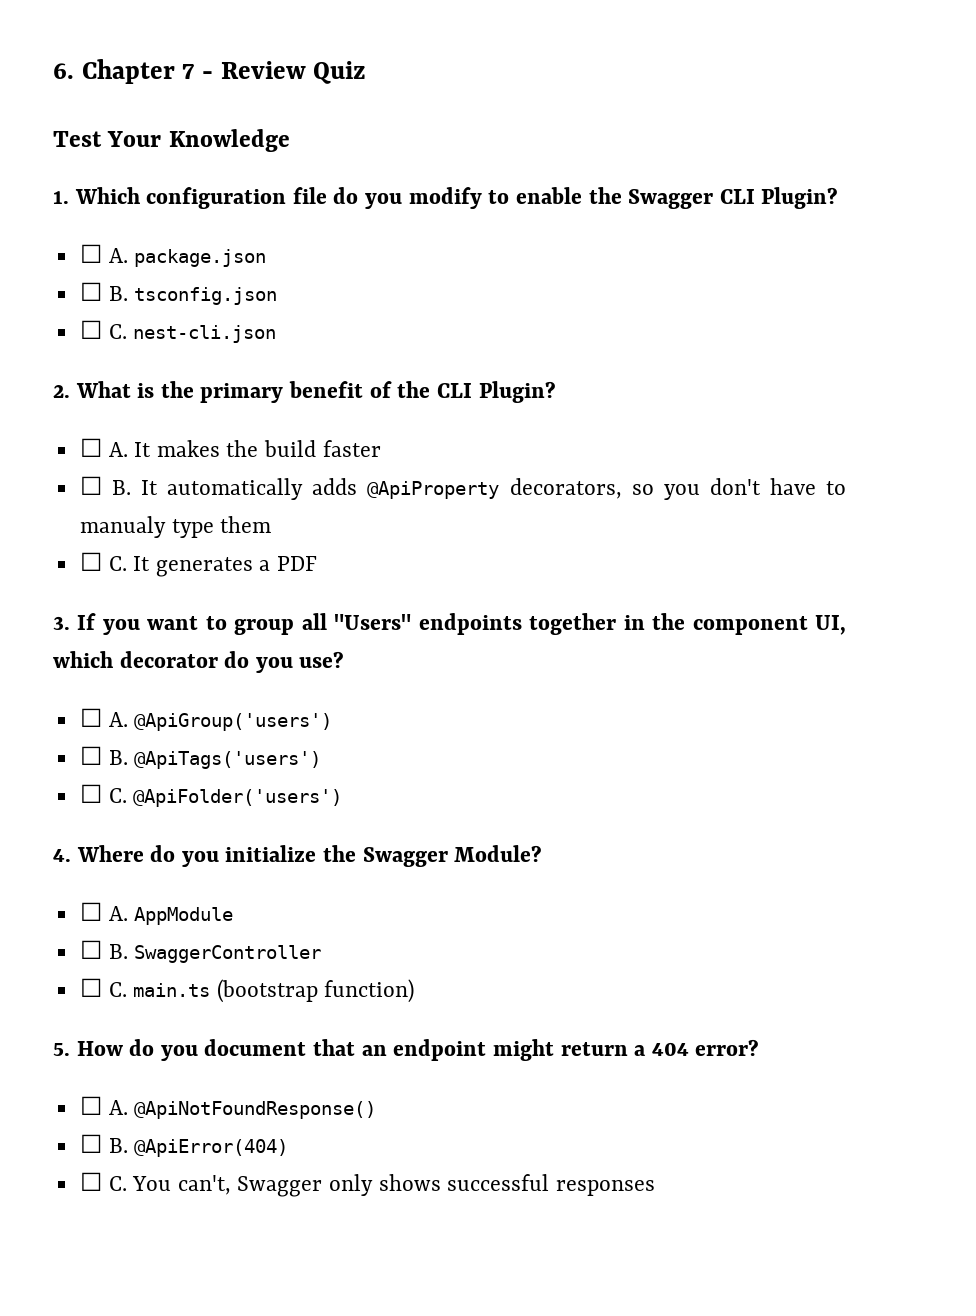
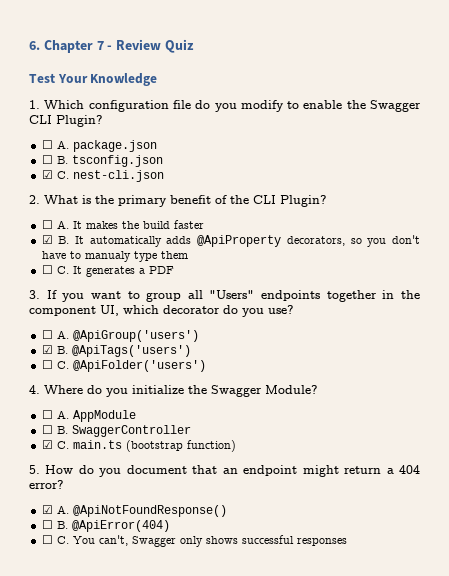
- ☐ C. nest-cli.json
+ ☑ C. nest-cli.json
- ☐ B. It automatically adds @ApiProperty decorators, so you don't have to manualy type them
+ ☑ B. It automatically adds @ApiProperty decorators, so you don't have to manualy type them
- ☐ B. @ApiTags('users')
+ ☑ B. @ApiTags('users')
- ☐ C. main.ts (bootstrap function)
+ ☑ C. main.ts (bootstrap function)
- ☐ A. @ApiNotFoundResponse()
+ ☑ A. @ApiNotFoundResponse()

